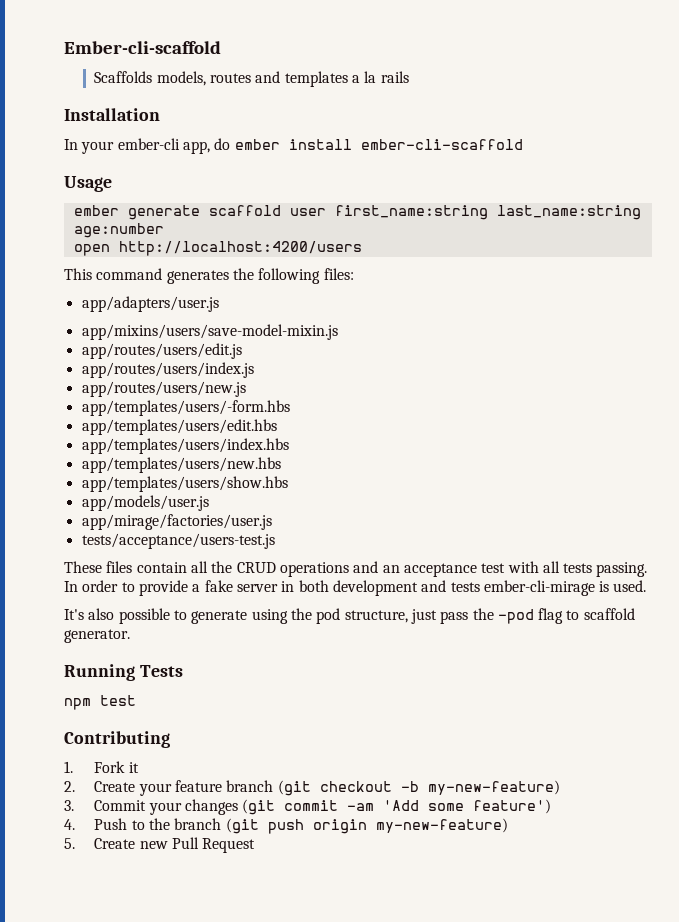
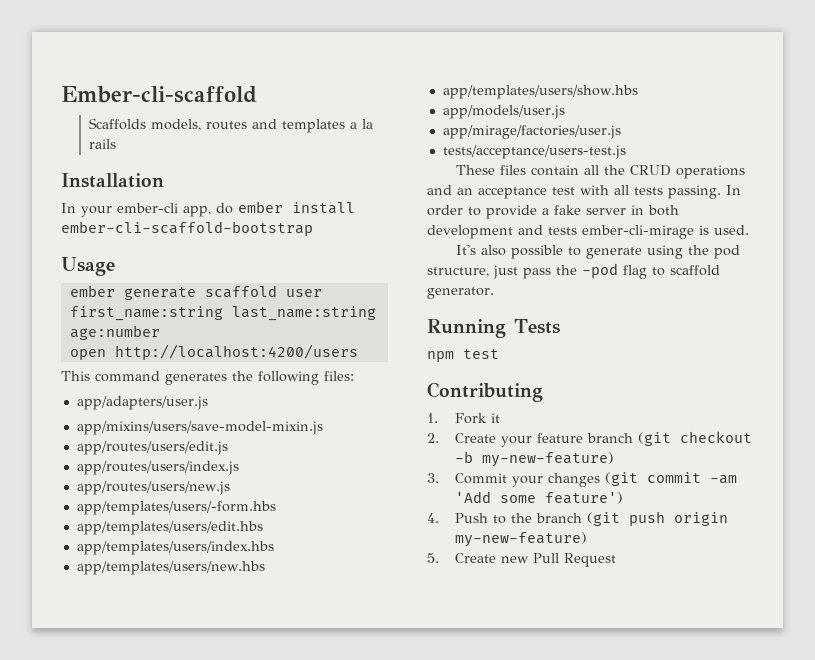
- In your ember-cli app, do ember install ember-cli-scaffold
+ In your ember-cli app, do ember install ember-cli-scaffold-bootstrap

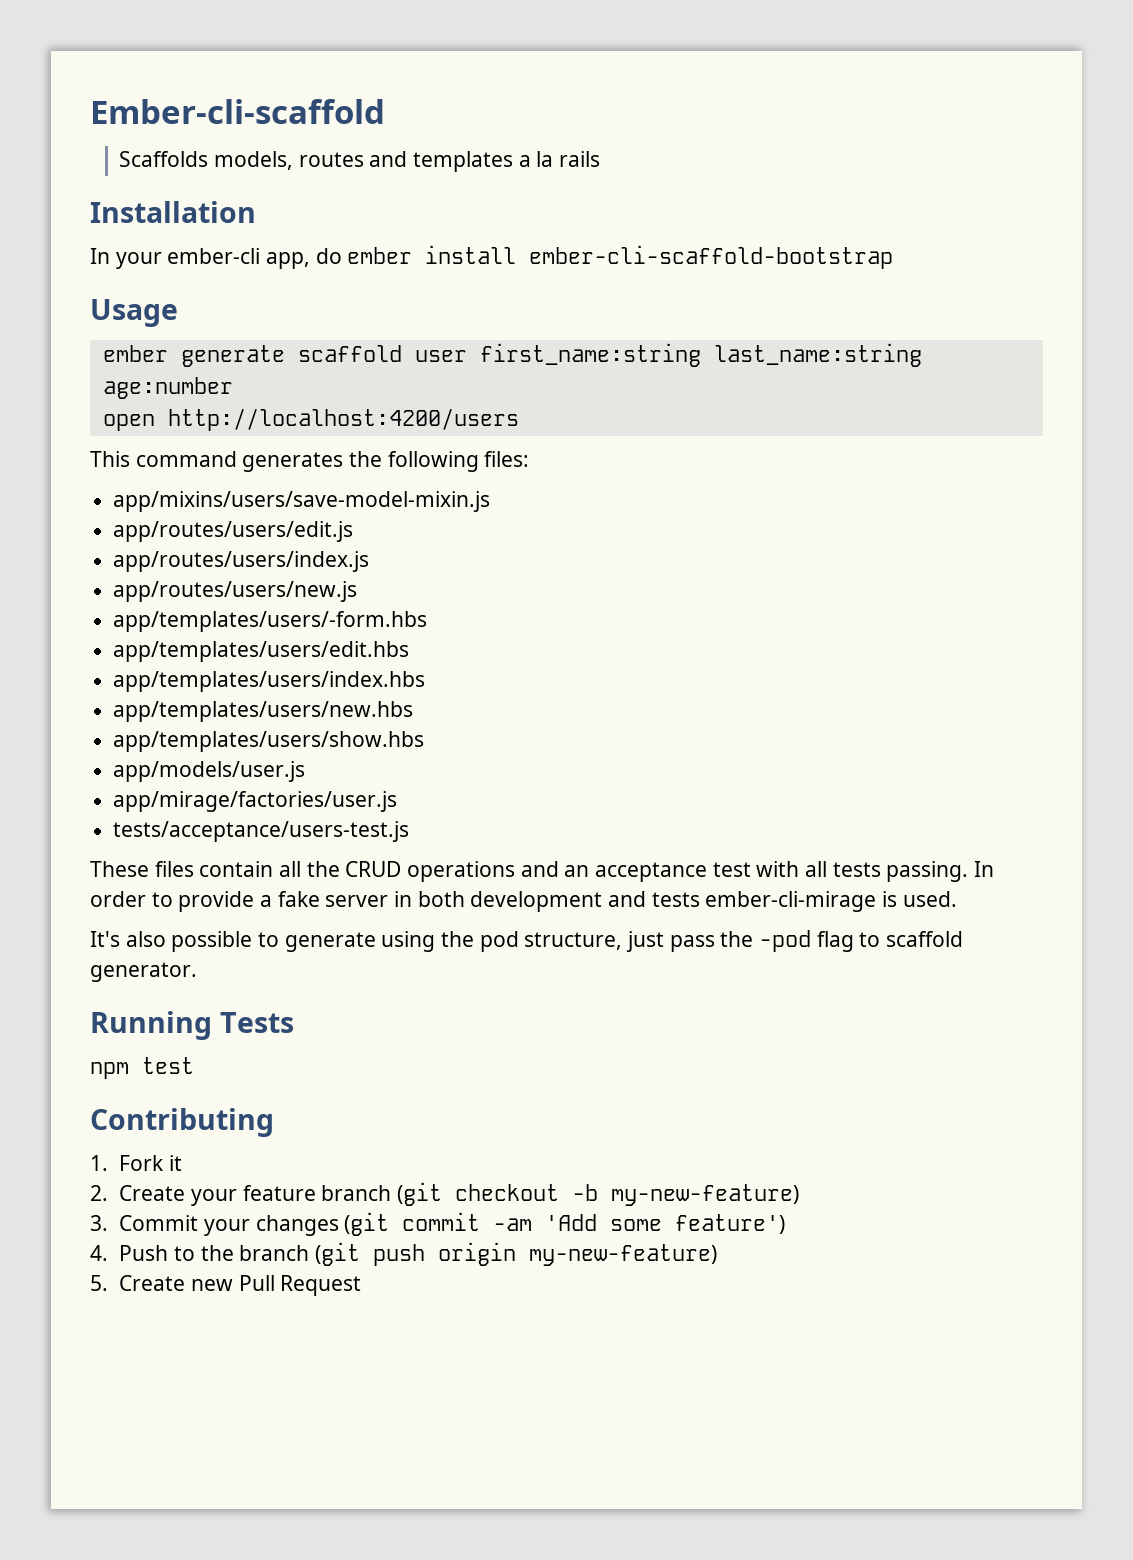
- app/adapters/user.js

